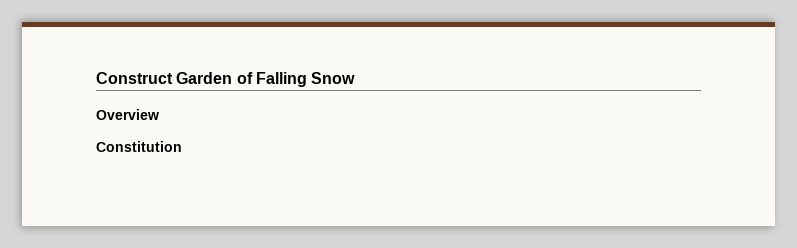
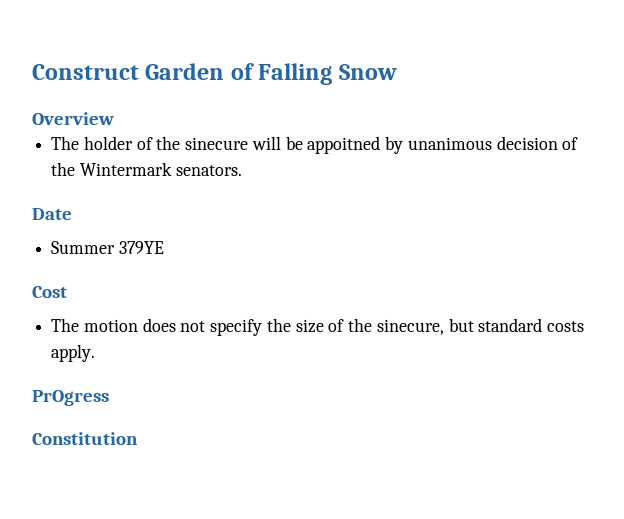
+ The holder of the sinecure will be appoitned by unanimous decision of the Wintermark senators.
+ Date
+ Summer 379YE
+ Cost
+ The motion does not specify the size of the sinecure, but standard costs apply.
+ PrOgress

